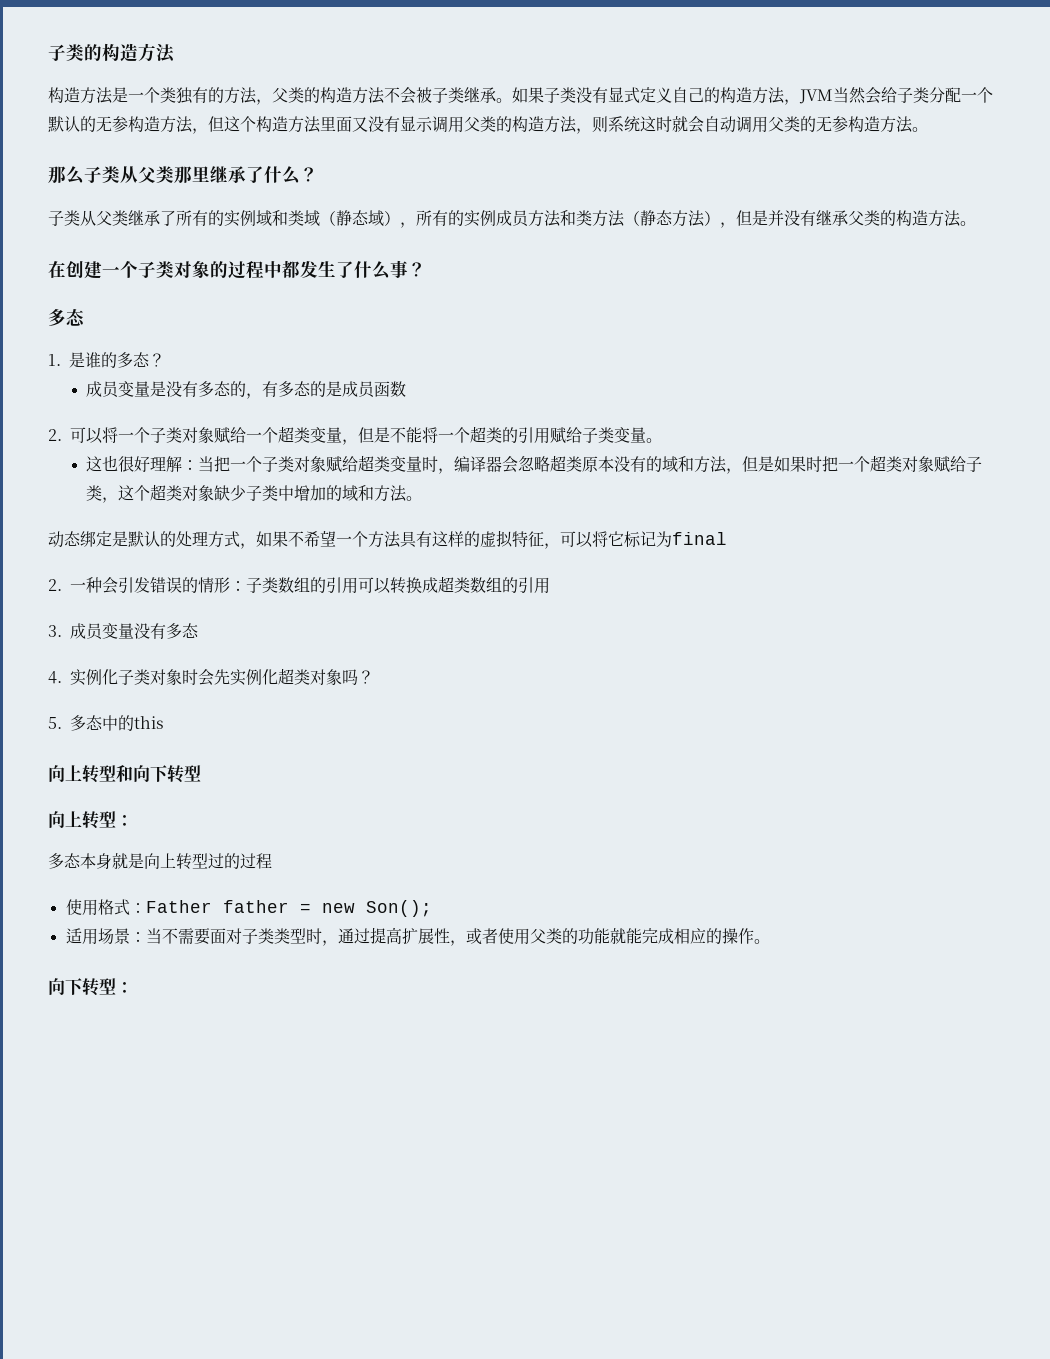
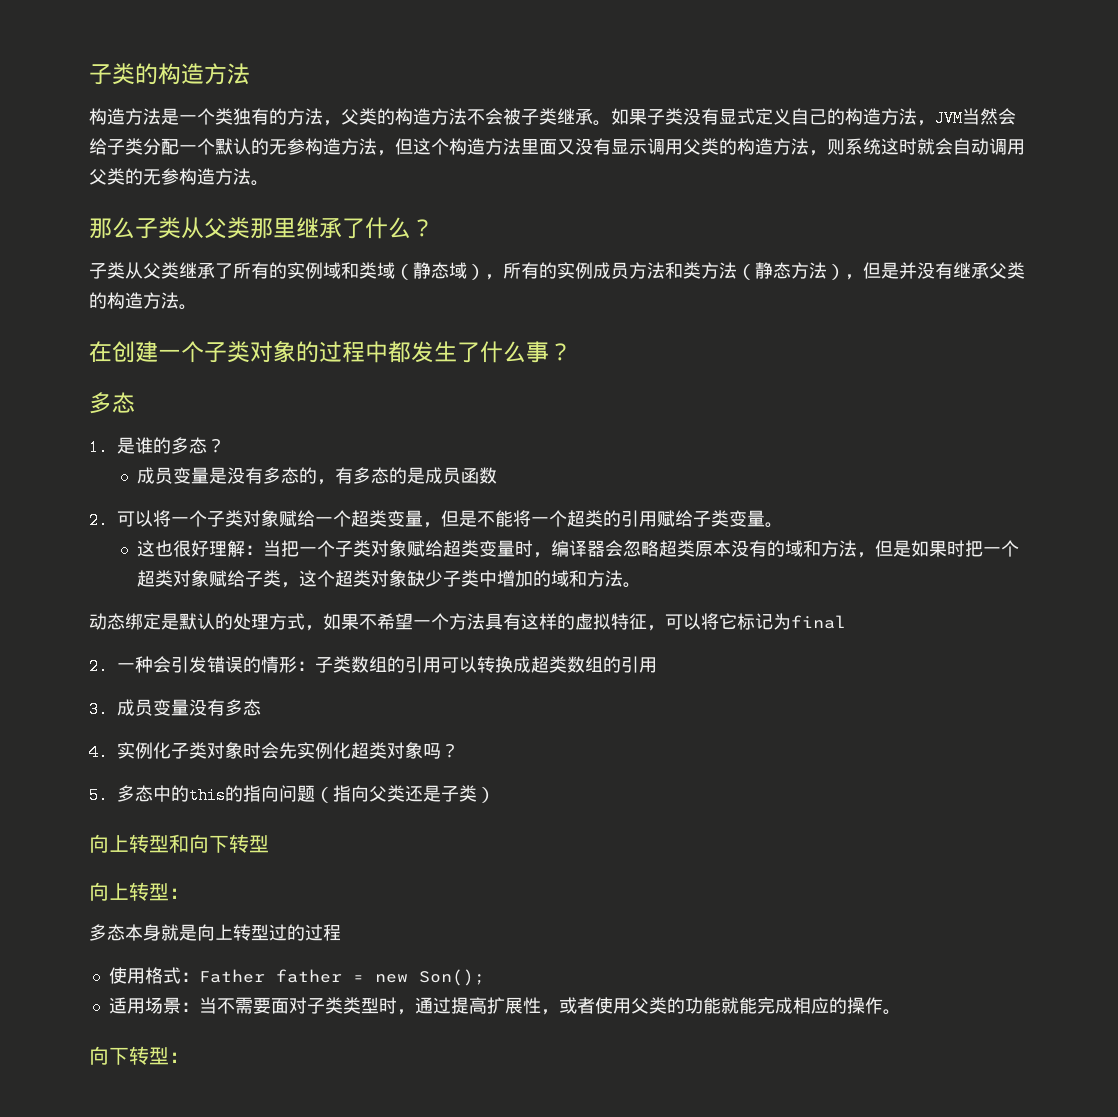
- 5.多态中的this
+ 5.多态中的this的指向问题（指向父类还是子类）

